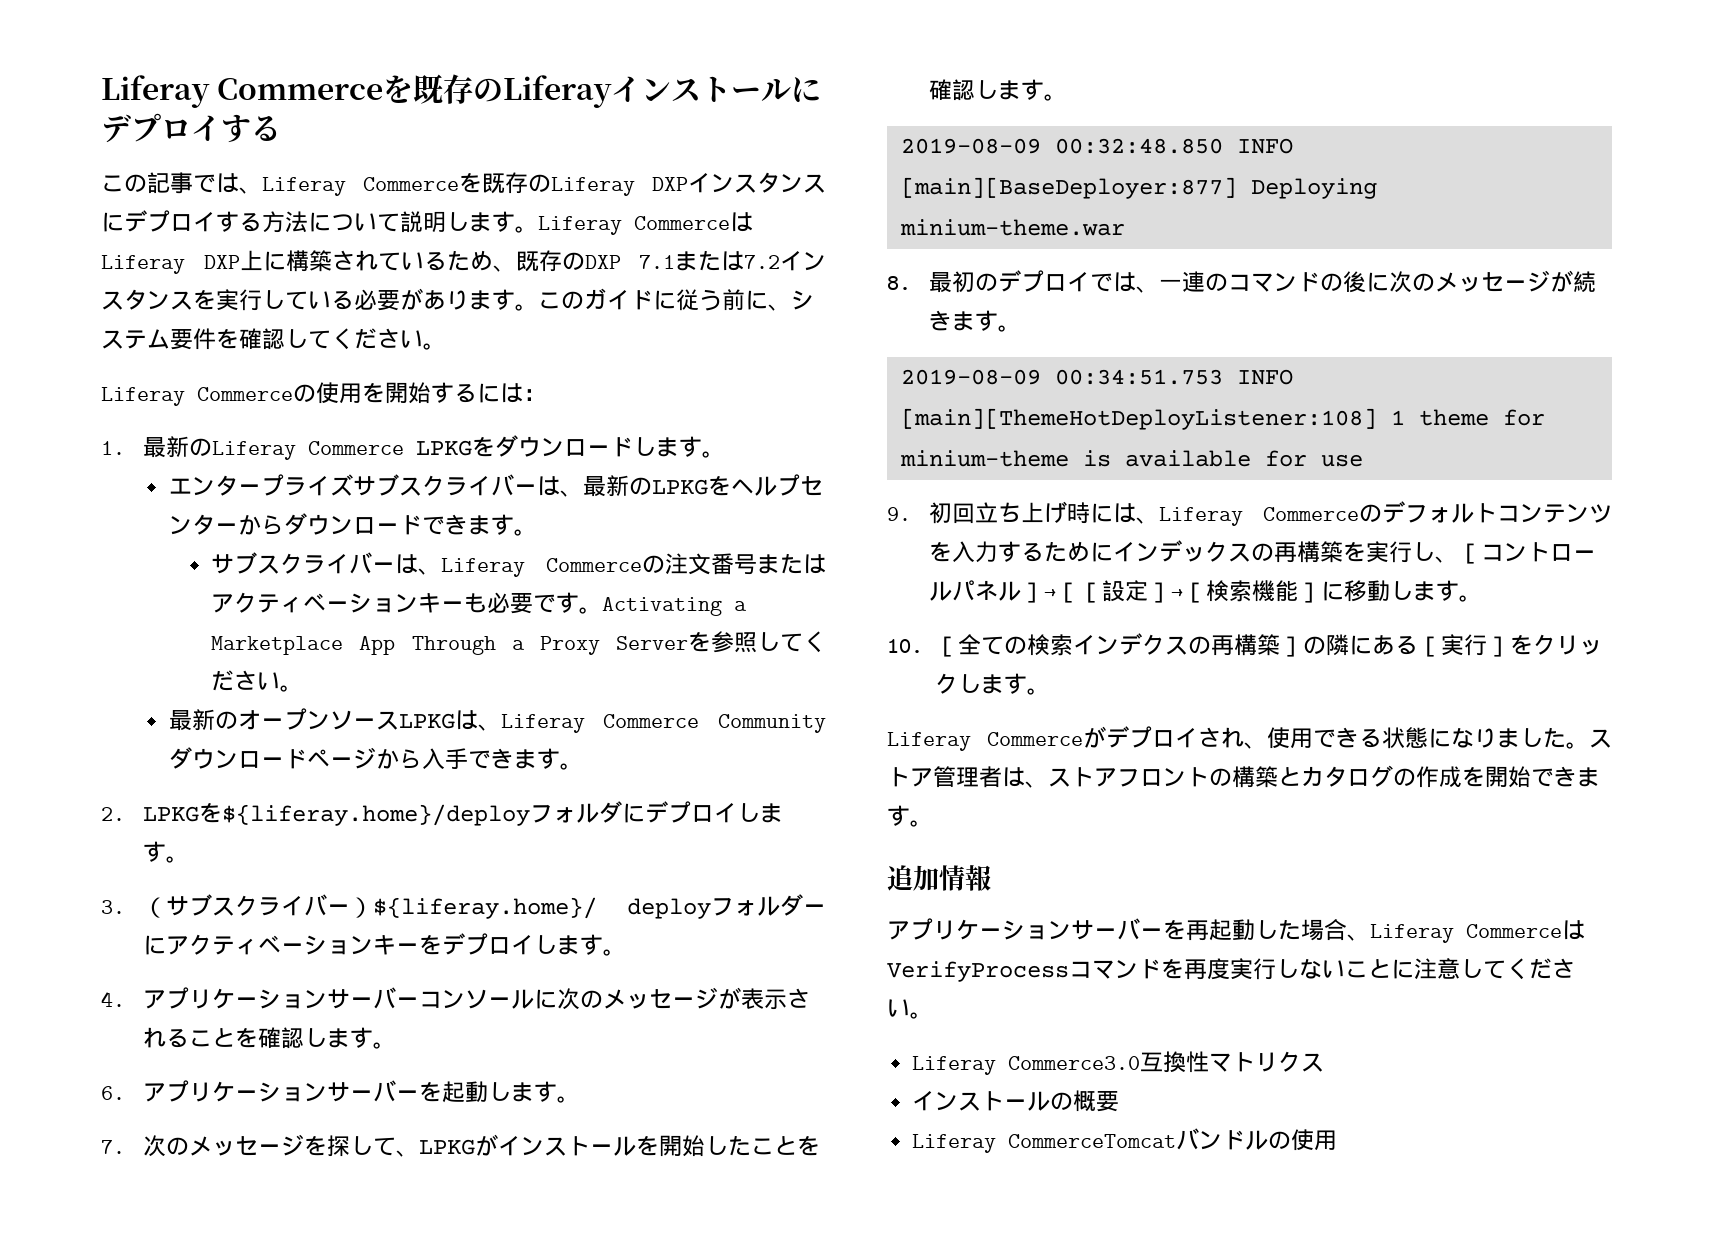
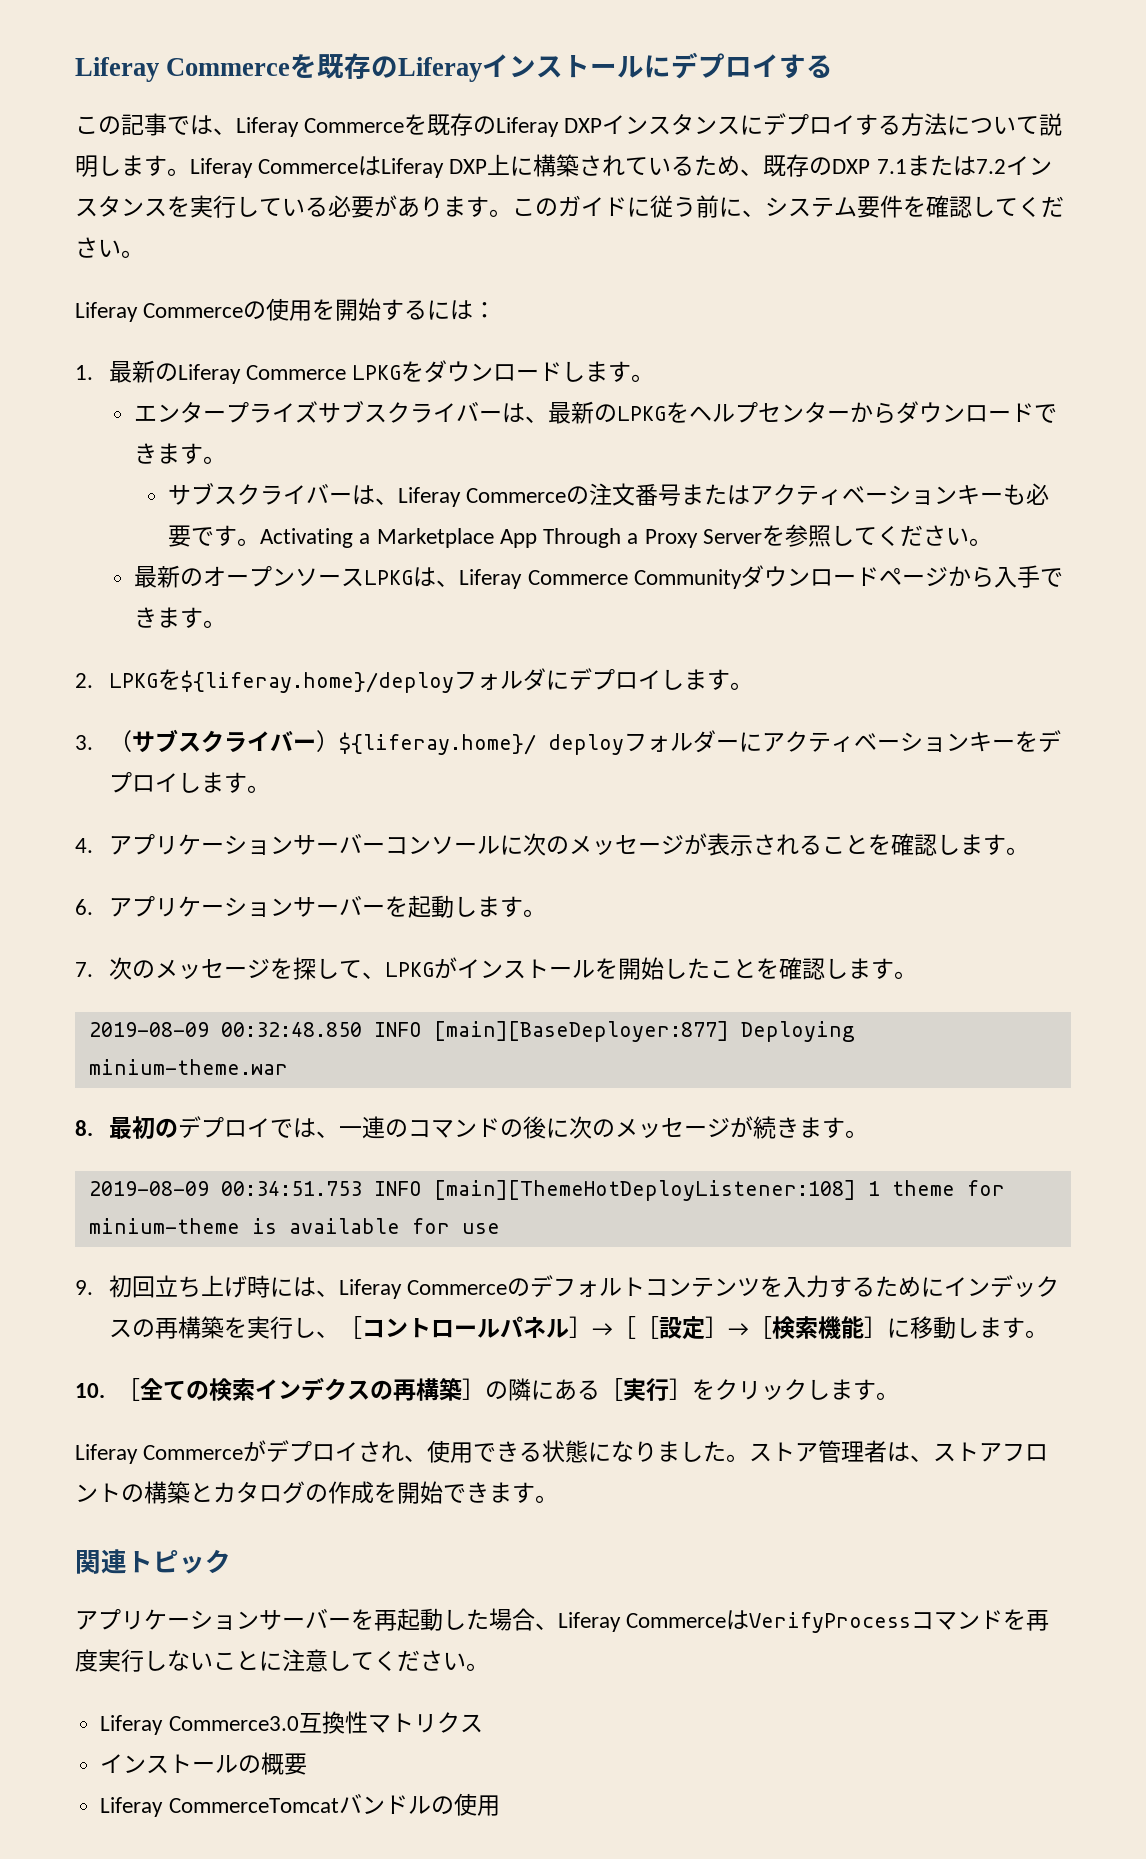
- 追加情報
+ 関連トピック

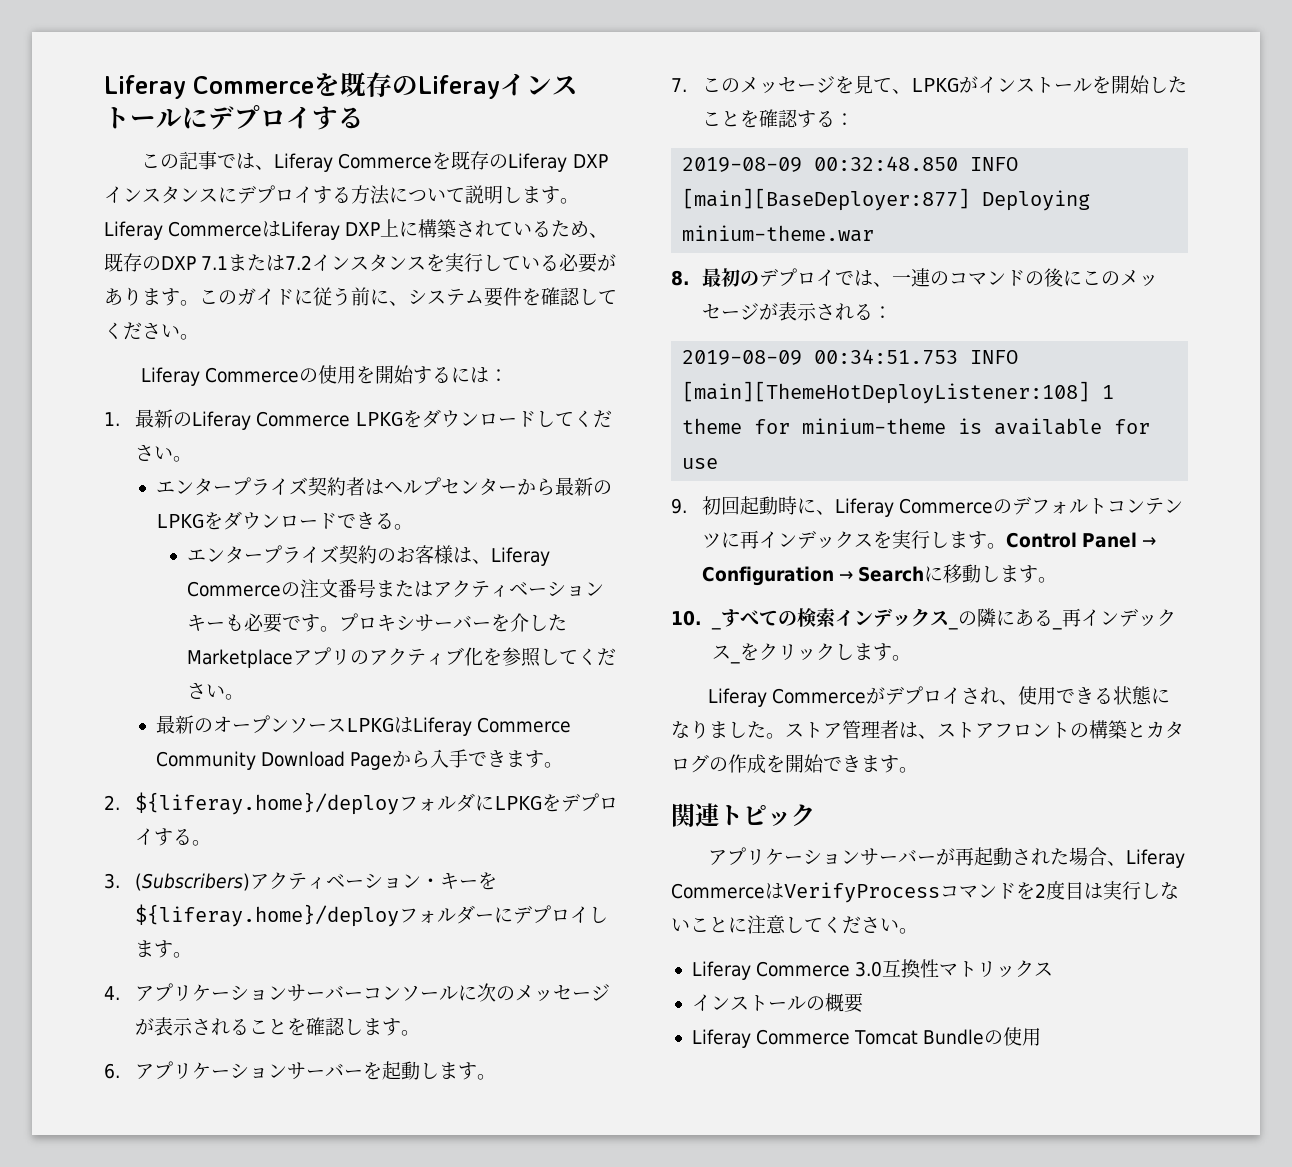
- 1.最新のLiferay Commerce LPKGをダウンロードします。
- エンタープライズサブスクライバーは、最新のLPKGをヘルプセンターからダウンロードできます。
- サブスクライバーは、Liferay Commerceの注文番号またはアクティベーションキーも必要です。
+ 1.最新のLiferay Commerce LPKGをダウンロードしてください。
+ エンタープライズ契約者はヘルプセンターから最新のLPKGをダウンロードできる。
+ エンタープライズ契約のお客様は、Liferay Commerceの注文番号またはアクティベーションキーも必要です。
- Activating a Marketplace App Through a Proxy Serverを参照してください。
+ プロキシサーバーを介したMarketplaceアプリのアクティブ化を参照してください。
- 最新のオープンソースLPKGは、Liferay Commerce Communityダウンロードページから入手できます。
+ 最新のオープンソースLPKGはLiferay Commerce Community Download Pageから入手できます。
- 2. LPKGを${liferay.home}/deployフォルダにデプロイします。
+ 2. ${liferay.home}/deployフォルダにLPKGをデプロイする。
- 3.（サブスクライバー）${liferay.home}/ deployフォルダーにアクティベーションキーをデプロイします。
+ 3. (Subscribers)アクティベーション・キーを${liferay.home}/deployフォルダーにデプロイします。
- 7.次のメッセージを探して、LPKGがインストールを開始したことを確認します。
+ 7.このメッセージを見て、LPKGがインストールを開始したことを確認する：
- 8.最初のデプロイでは、一連のコマンドの後に次のメッセージが続きます。
+ 8.最初のデプロイでは、一連のコマンドの後にこのメッセージが表示される：
- 9.初回立ち上げ時には、Liferay Commerceのデフォルトコンテンツを入力するためにインデックスの再構築を実行し、［コントロールパネル］→［［設定］→［検索機能］に移動します。
+ 9.初回起動時に、Liferay Commerceのデフォルトコンテンツに再インデックスを実行します。Control Panel → Configuration → Searchに移動します。
- 10.［全ての検索インデクスの再構築］の隣にある［実行］をクリックします。
+ 10. _すべての検索インデックス_の隣にある_再インデックス_をクリックします。
- アプリケーションサーバーを再起動した場合、Liferay CommerceはVerifyProcessコマンドを再度実行しないことに注意してください。
+ アプリケーションサーバーが再起動された場合、Liferay CommerceはVerifyProcessコマンドを2度目は実行しないことに注意してください。
- Liferay Commerce3.0互換性マトリクス
+ Liferay Commerce 3.0互換性マトリックス
- Liferay CommerceTomcatバンドルの使用
+ Liferay Commerce Tomcat Bundleの使用

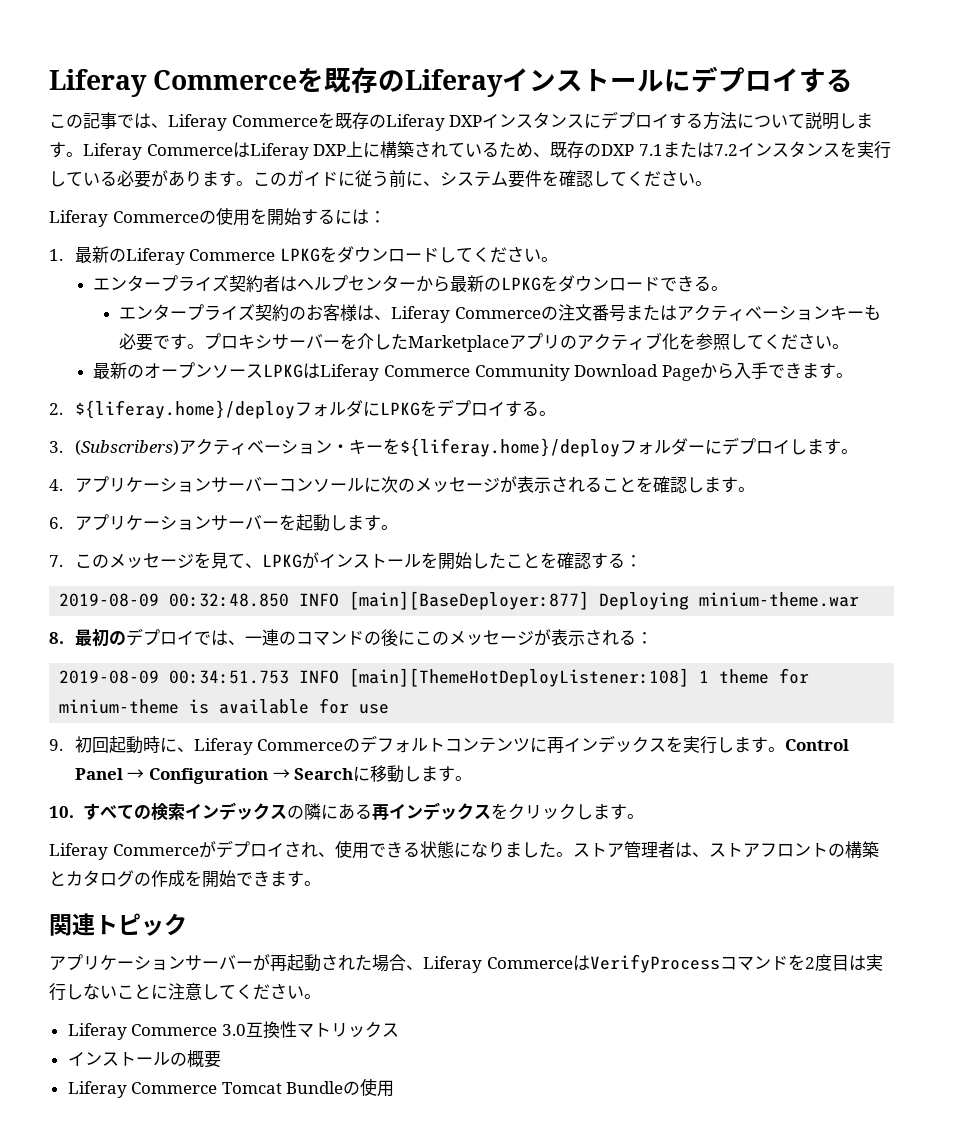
- 10. _すべての検索インデックス_の隣にある_再インデックス_をクリックします。
+ 10.すべての検索インデックスの隣にある再インデックスをクリックします。

